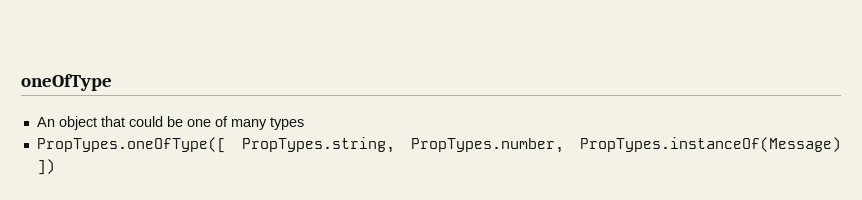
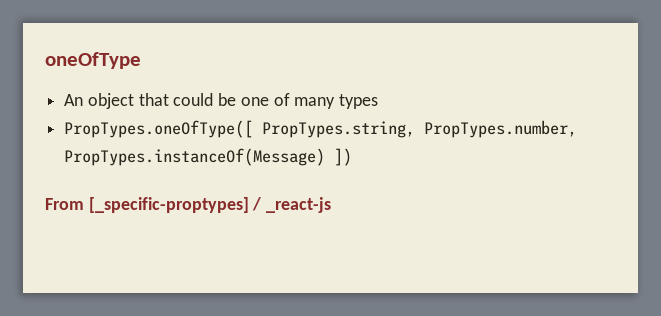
+ From [_specific-proptypes] / _react-js

